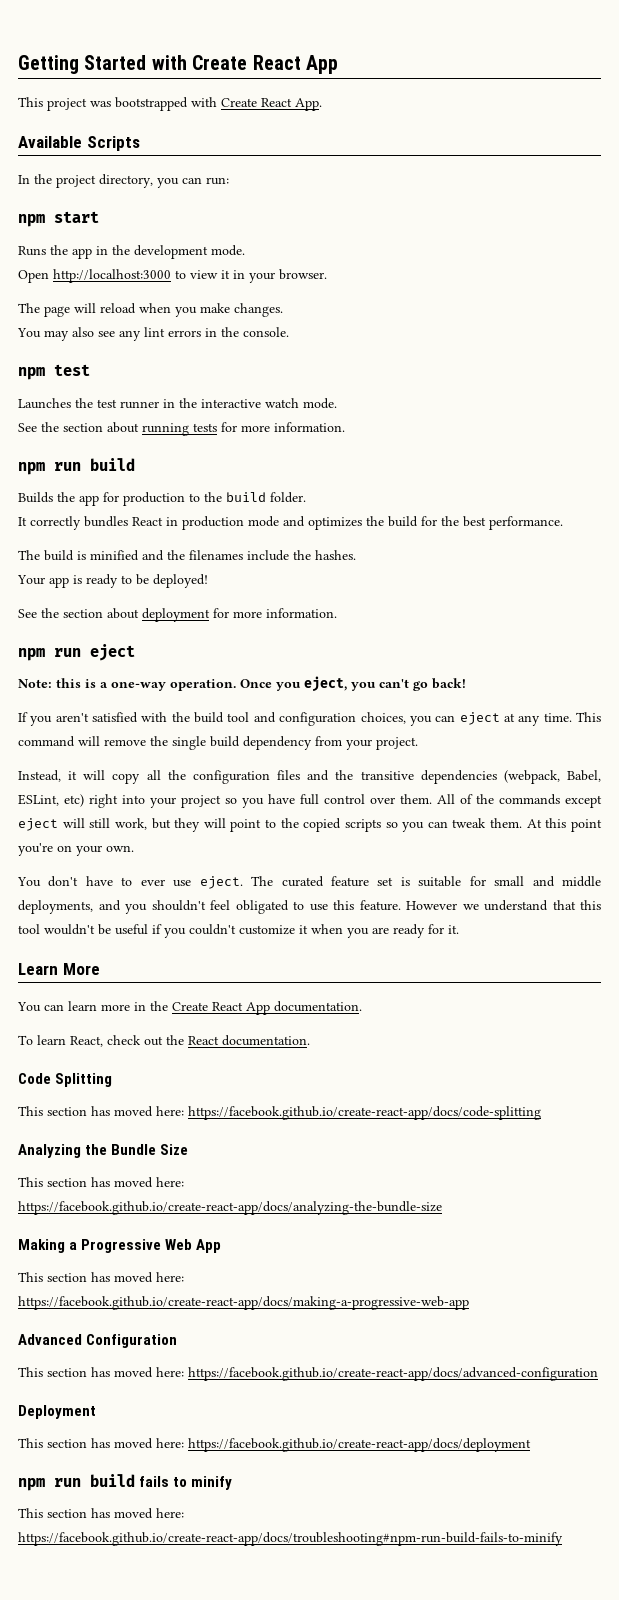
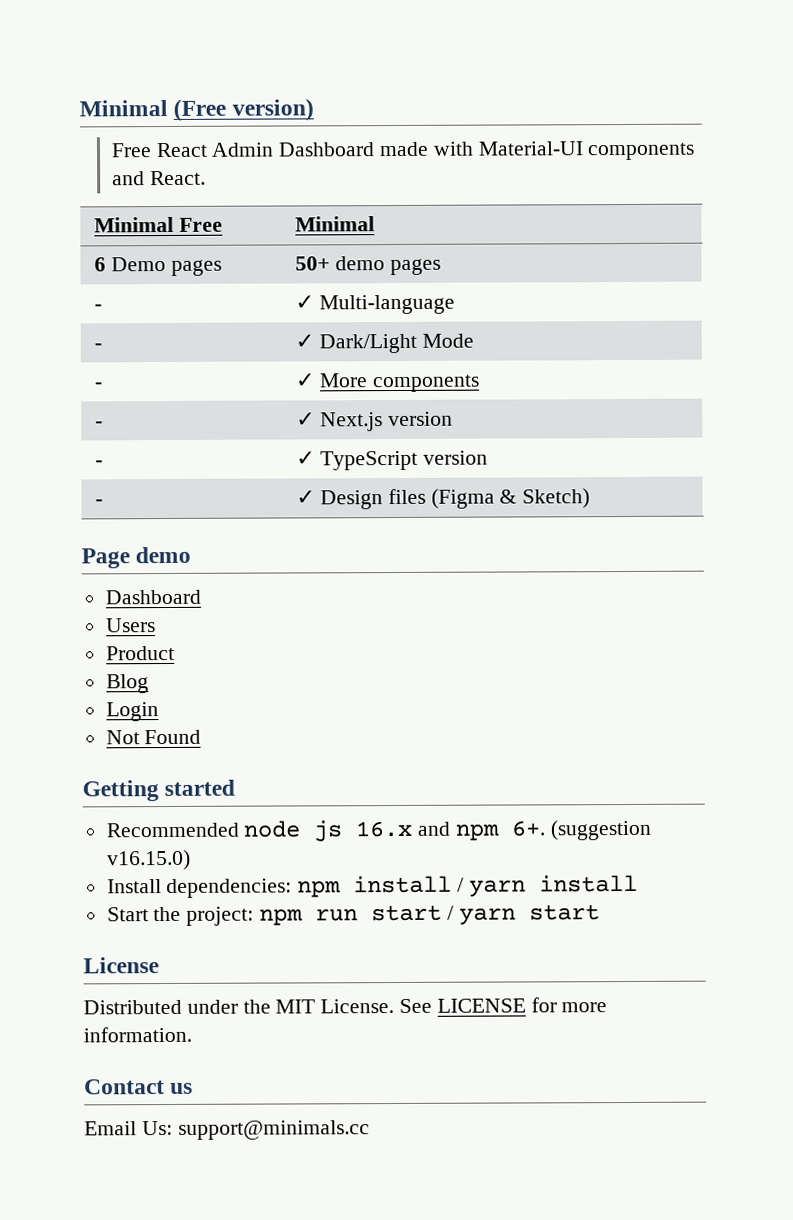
- Getting Started with Create React App
- This project was bootstrapped with Create React App.
- Available Scripts
- In the project directory, you can run:
- npm start
- Runs the app in the development mode.
- Open http://localhost:3000 to view it in your browser.
- The page will reload when you make changes.
- You may also see any lint errors in the console.
- npm test
- Launches the test runner in the interactive watch mode.
- See the section about running tests for more information.
- npm run build
- Builds the app for production to the build folder.
- It correctly bundles React in production mode and optimizes the build for the best performance.
- The build is minified and the filenames include the hashes.
- Your app is ready to be deployed!
- See the section about deployment for more information.
- npm run eject
- Note: this is a one-way operation. Once you eject, you can't go back!
- If you aren't satisfied with the build tool and configuration choices, you can eject at any time. This command will remove the single build dependency from your project.
- Instead, it will copy all the configuration files and the transitive dependencies (webpack, Babel, ESLint, etc) right into your project so you have full control over them. All of the commands except eject will still work, but they will point to the copied scripts so you can tweak them. At this point you're on your own.
- You don't have to ever use eject. The curated feature set is suitable for small and middle deployments, and you shouldn't feel obligated to use this feature. However we understand that this tool wouldn't be useful if you couldn't customize it when you are ready for it.
- Learn More
- You can learn more in the Create React App documentation.
- To learn React, check out the React documentation.
- Code Splitting
- This section has moved here: https://facebook.github.io/create-react-app/docs/code-splitting
- Analyzing the Bundle Size
- This section has moved here: https://facebook.github.io/create-react-app/docs/analyzing-the-bundle-size
- Making a Progressive Web App
- This section has moved here: https://facebook.github.io/create-react-app/docs/making-a-progressive-web-app
- Advanced Configuration
- This section has moved here: https://facebook.github.io/create-react-app/docs/advanced-configuration
- Deployment
- This section has moved here: https://facebook.github.io/create-react-app/docs/deployment
- npm run build fails to minify
- This section has moved here: https://facebook.github.io/create-react-app/docs/troubleshooting#npm-run-build-fails-to-minify
+ Minimal (Free version)
+ Free React Admin Dashboard made with Material-UI components and React.
+ Minimal Free | Minimal
+ 6 Demo pages | 50+ demo pages
+ - | ✓ Multi-language
+ - | ✓ Dark/Light Mode
+ - | ✓ More components
+ - | ✓ Next.js version
+ - | ✓ TypeScript version
+ - | ✓ Design files (Figma & Sketch)
+ Page demo
+ Dashboard
+ Users
+ Product
+ Blog
+ Login
+ Not Found
+ Getting started
+ Recommended node js 16.x and npm 6+. (suggestion v16.15.0)
+ Install dependencies: npm install / yarn install
+ Start the project: npm run start / yarn start
+ License
+ Distributed under the MIT License. See LICENSE for more information.
+ Contact us
+ Email Us: support@minimals.cc

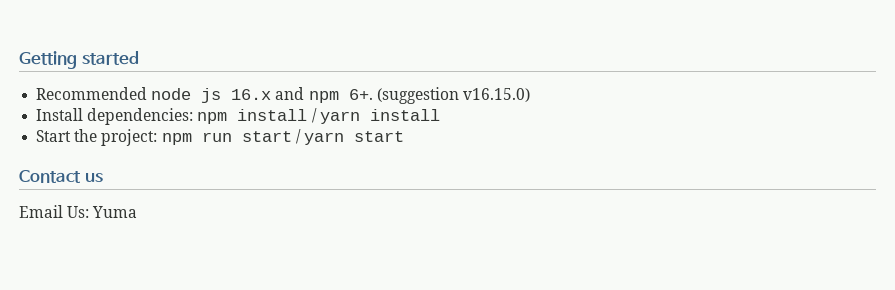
- Minimal (Free version)
- Free React Admin Dashboard made with Material-UI components and React.
- Minimal Free | Minimal
- 6 Demo pages | 50+ demo pages
- - | ✓ Multi-language
- - | ✓ Dark/Light Mode
- - | ✓ More components
- - | ✓ Next.js version
- - | ✓ TypeScript version
- - | ✓ Design files (Figma & Sketch)
- Page demo
- Dashboard
- Users
- Product
- Blog
- Login
- Not Found
- License
- Distributed under the MIT License. See LICENSE for more information.
- Email Us: support@minimals.cc
+ Email Us: Yuma

